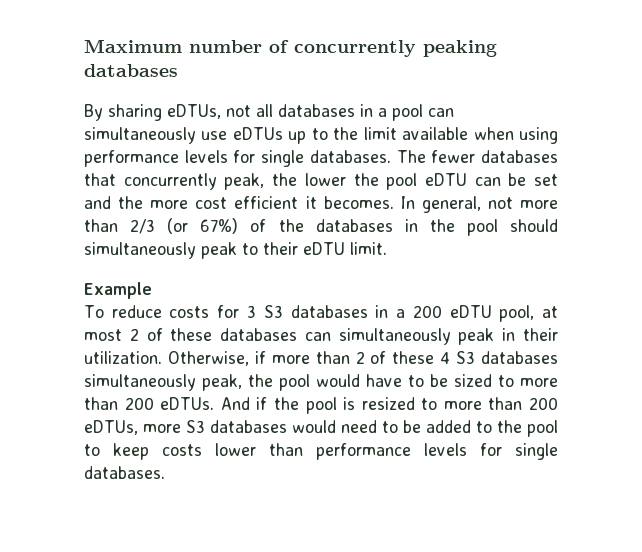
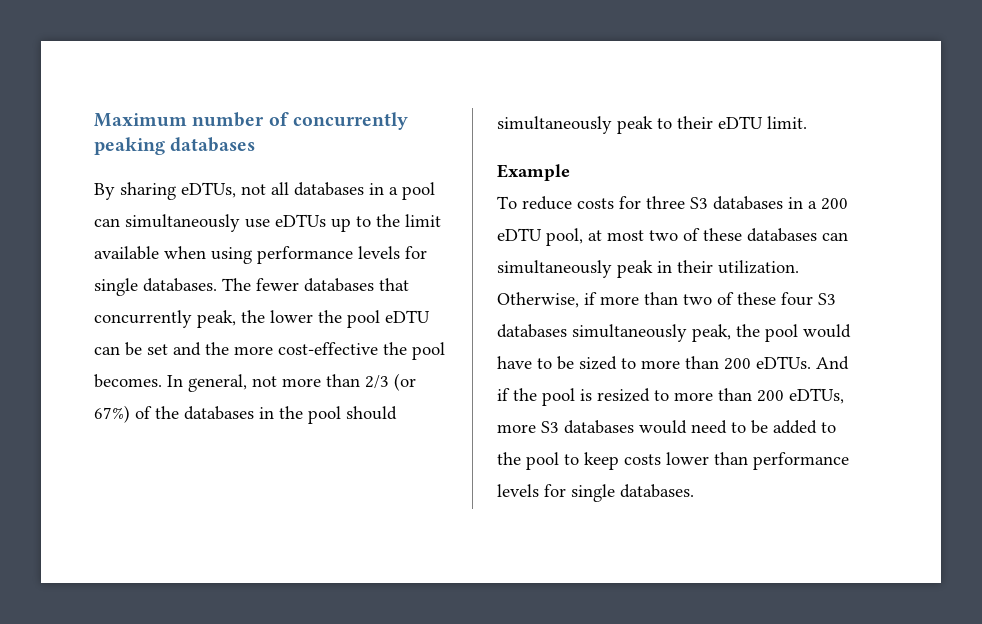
- The fewer databases that concurrently peak, the lower the pool eDTU can be set and the more cost efficient it becomes.
+ The fewer databases that concurrently peak, the lower the pool eDTU can be set and the more cost-effective the pool becomes.
- To reduce costs for 3 S3 databases in a 200 eDTU pool, at most 2 of these databases can simultaneously peak in their utilization.
+ To reduce costs for three S3 databases in a 200 eDTU pool, at most two of these databases can simultaneously peak in their utilization.
- Otherwise, if more than 2 of these 4 S3 databases simultaneously peak, the pool would have to be sized to more than 200 eDTUs.
+ Otherwise, if more than two of these four S3 databases simultaneously peak, the pool would have to be sized to more than 200 eDTUs.

